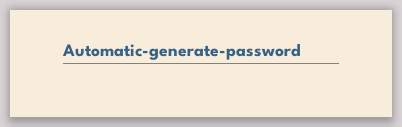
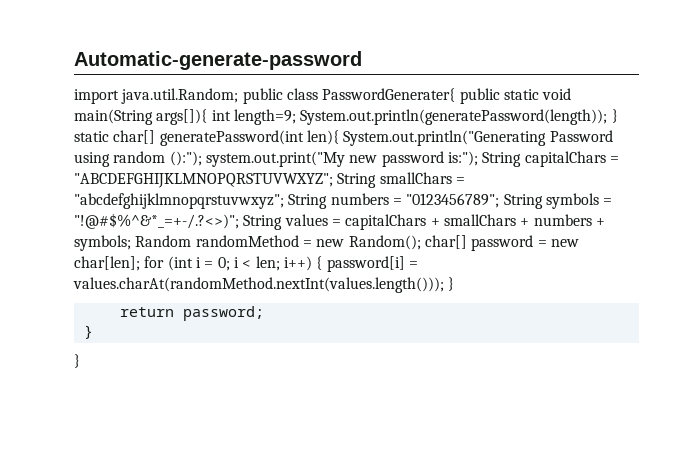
+ import java.util.Random; public class PasswordGenerater{ public static void main(String args[]){ int length=9; System.out.println(generatePassword(length)); } static char[] generatePassword(int len){ System.out.println("Generating Password using random ():"); system.out.print("My new password is:"); String capitalChars = "ABCDEFGHIJKLMNOPQRSTUVWXYZ"; String smallChars = "abcdefghijklmnopqrstuvwxyz"; String numbers = "0123456789"; String symbols = "!@#$%^&*_=+-/.?<>)"; String values = capitalChars + smallChars + numbers + symbols; Random randomMethod = new Random(); char[] password = new char[len]; for (int i = 0; i < len; i++) { password[i] = values.charAt(randomMethod.nextInt(values.length())); }
+ return password;
+ }
+ }

